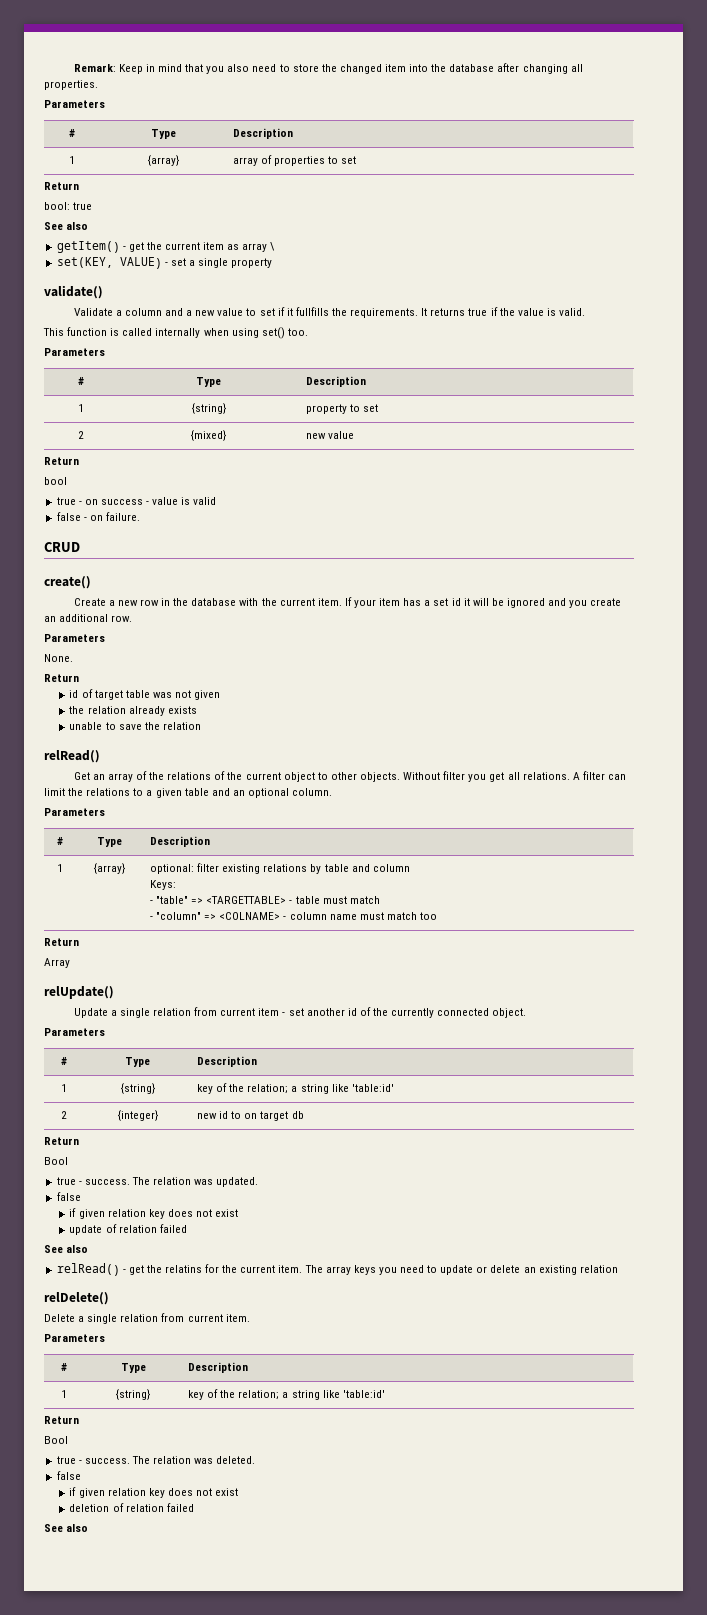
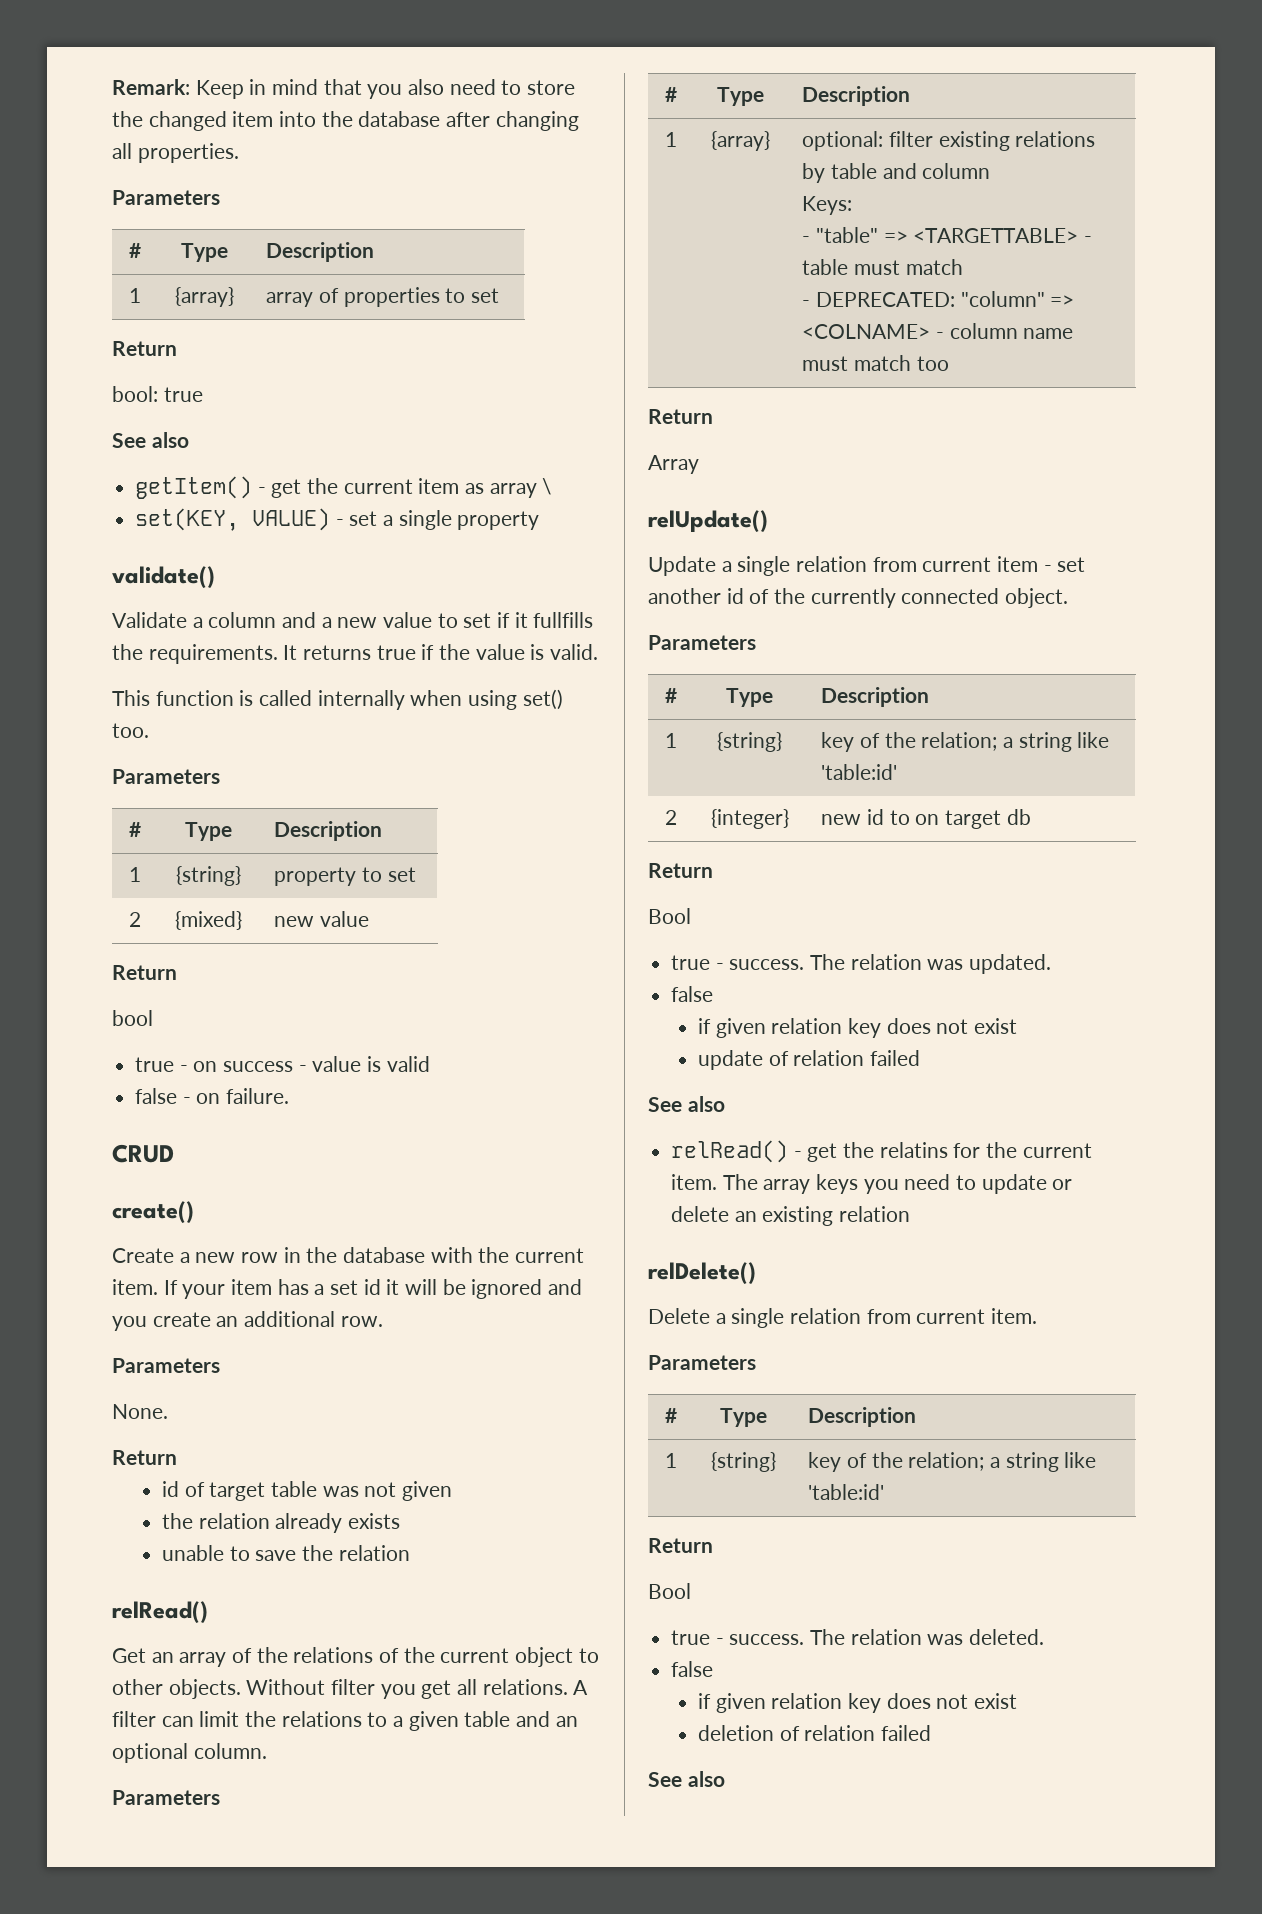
  1 | {array} | optional: filter existing relations by table and column
  Keys:
  - "table" => <TARGETTABLE> - table must match
- - "column" => <COLNAME> - column name must match too
+ - DEPRECATED: "column" => <COLNAME> - column name must match too

